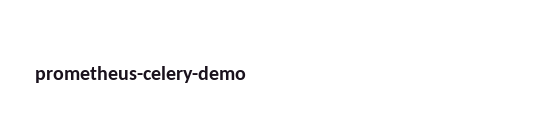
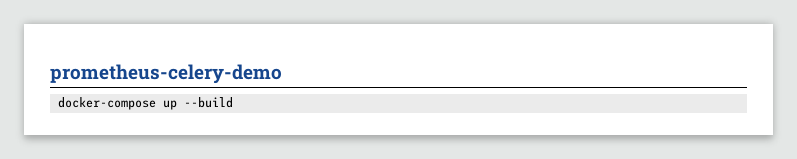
+ docker-compose up --build

